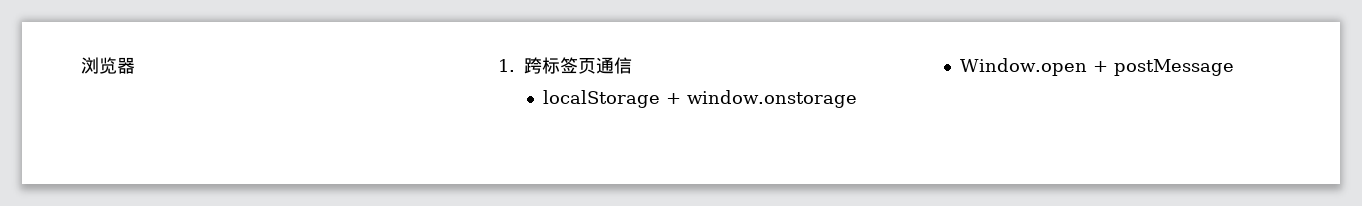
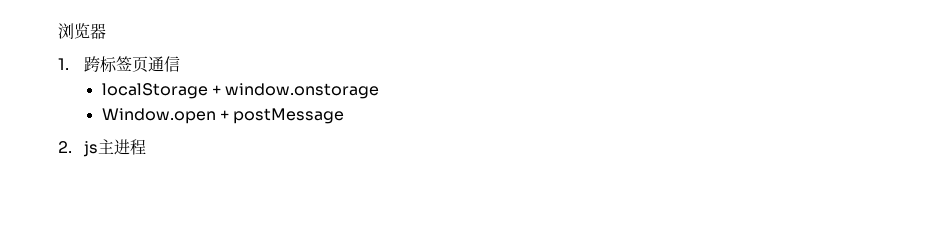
+ 2. js主进程

